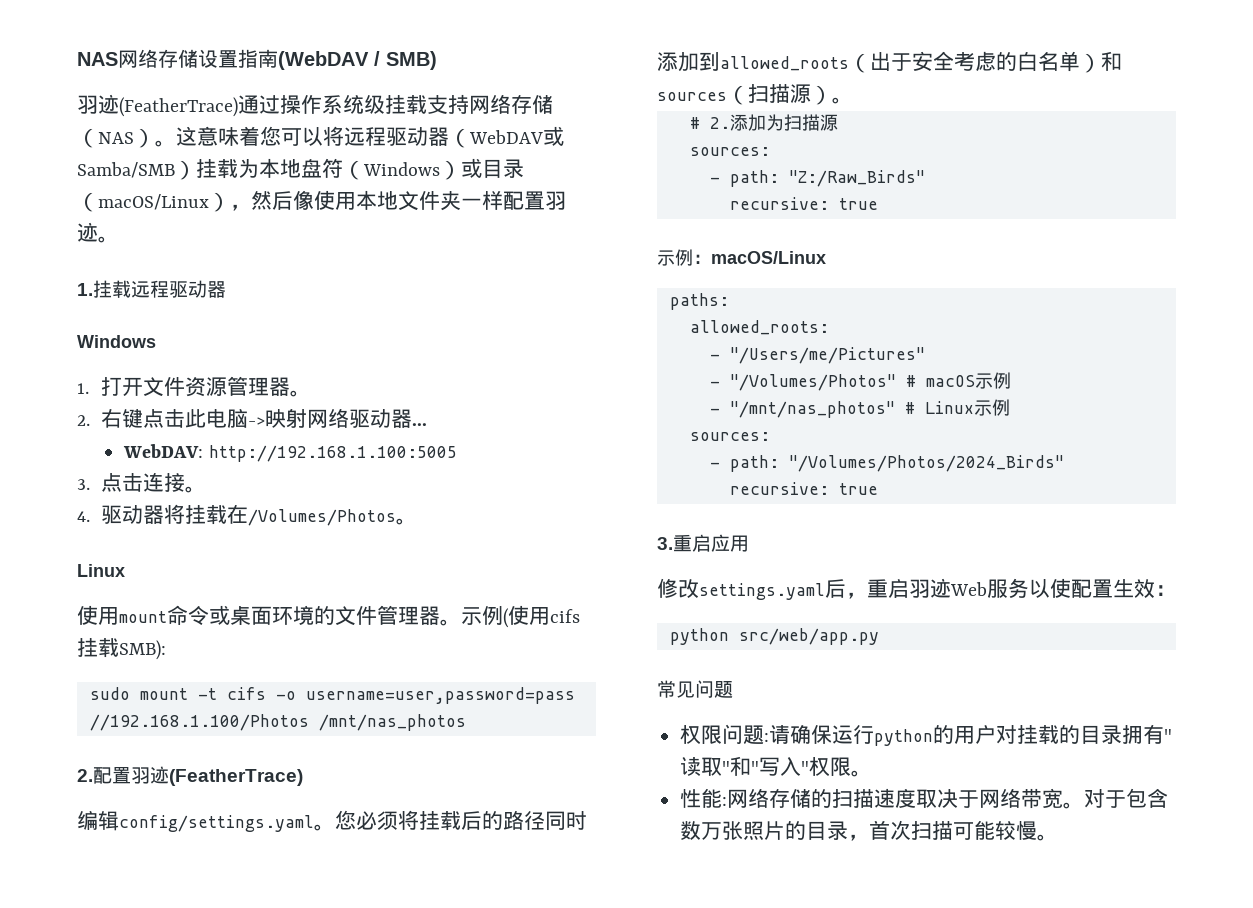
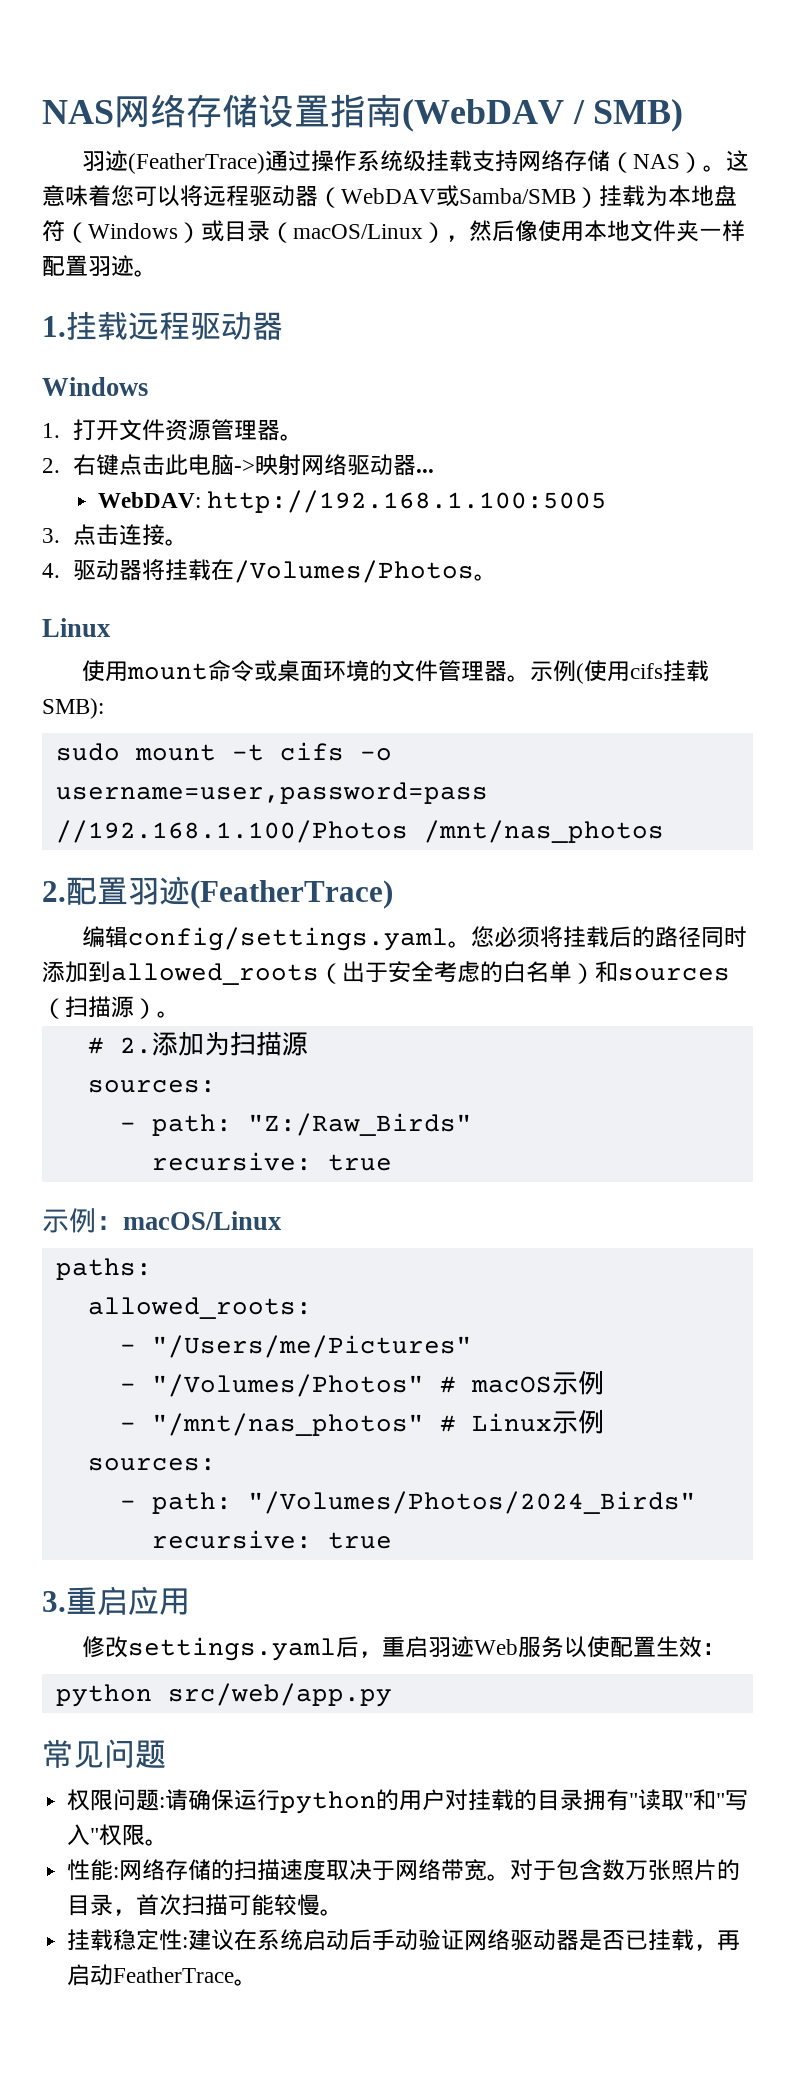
+ 挂载稳定性:建议在系统启动后手动验证网络驱动器是否已挂载，再启动FeatherTrace。

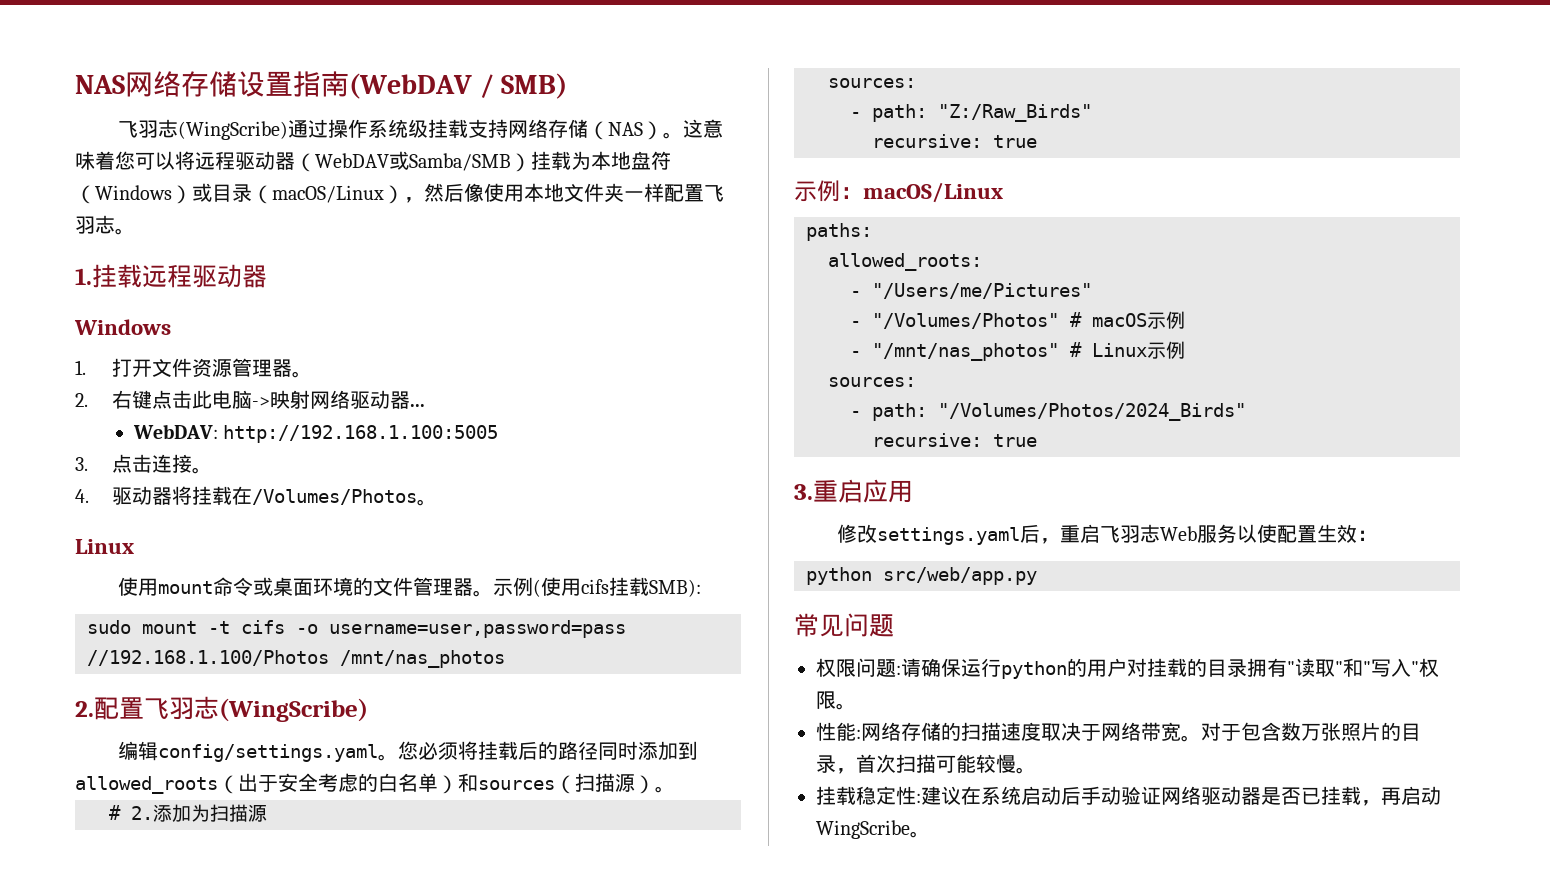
- 羽迹(FeatherTrace)通过操作系统级挂载支持网络存储（NAS）。
+ 飞羽志(WingScribe)通过操作系统级挂载支持网络存储（NAS）。
- 这意味着您可以将远程驱动器（WebDAV或Samba/SMB）挂载为本地盘符（Windows）或目录（macOS/Linux），然后像使用本地文件夹一样配置羽迹。
+ 这意味着您可以将远程驱动器（WebDAV或Samba/SMB）挂载为本地盘符（Windows）或目录（macOS/Linux），然后像使用本地文件夹一样配置飞羽志。
- 2.配置羽迹(FeatherTrace)
+ 2.配置飞羽志(WingScribe)
- 修改settings.yaml后，重启羽迹Web服务以使配置生效：
+ 修改settings.yaml后，重启飞羽志Web服务以使配置生效：
- 挂载稳定性:建议在系统启动后手动验证网络驱动器是否已挂载，再启动FeatherTrace。
+ 挂载稳定性:建议在系统启动后手动验证网络驱动器是否已挂载，再启动WingScribe。

